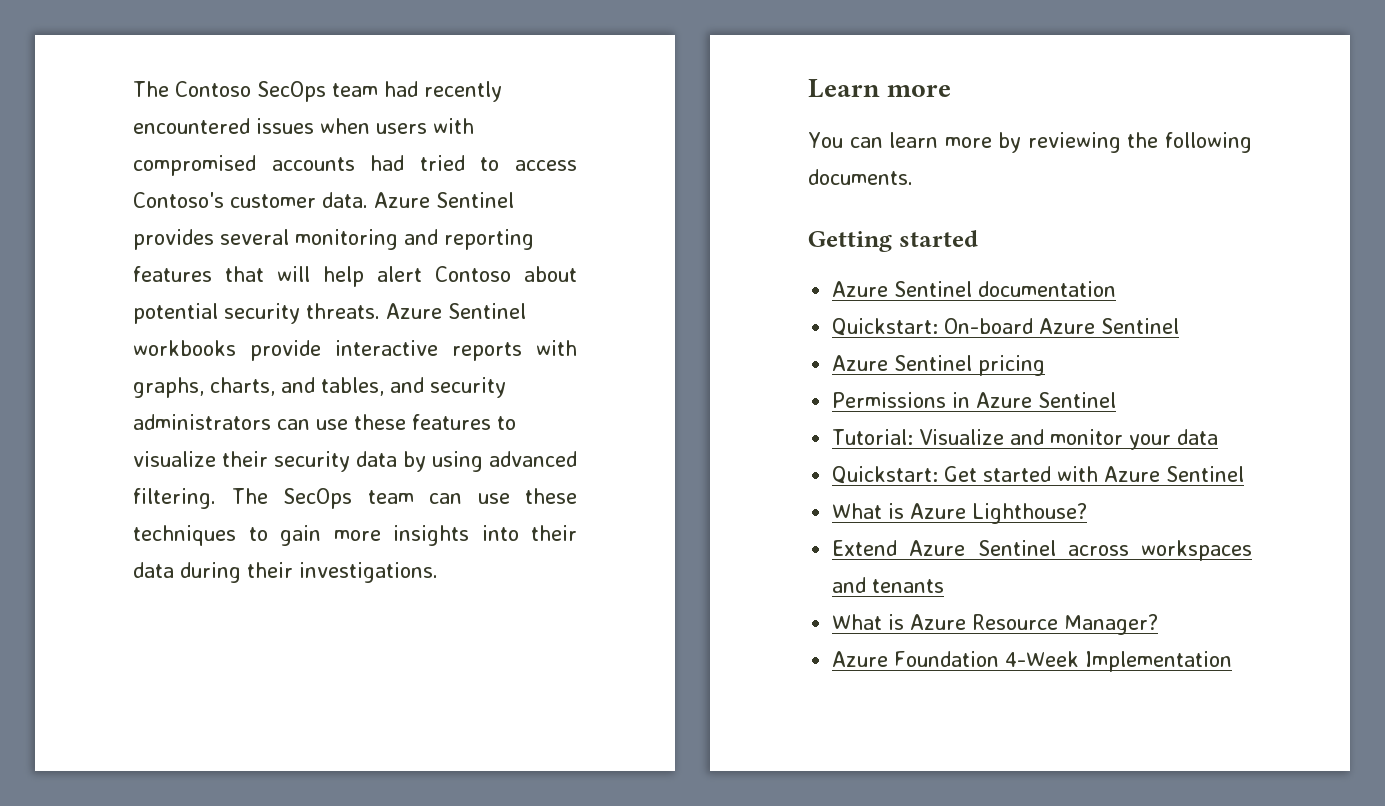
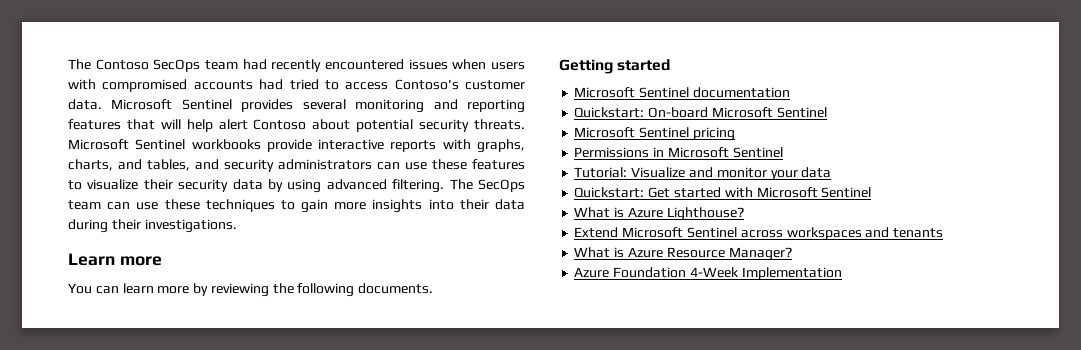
- Azure Sentinel provides several monitoring and reporting features that will help alert Contoso about potential security threats.
+ Microsoft Sentinel provides several monitoring and reporting features that will help alert Contoso about potential security threats.
- Azure Sentinel workbooks provide interactive reports with graphs, charts, and tables, and security administrators can use these features to visualize their security data by using advanced filtering.
+ Microsoft Sentinel workbooks provide interactive reports with graphs, charts, and tables, and security administrators can use these features to visualize their security data by using advanced filtering.
- Azure Sentinel documentation
+ Microsoft Sentinel documentation
- Quickstart: On-board Azure Sentinel
- Azure Sentinel pricing
+ Quickstart: On-board Microsoft Sentinel
+ Microsoft Sentinel pricing
- Permissions in Azure Sentinel
+ Permissions in Microsoft Sentinel
- Quickstart: Get started with Azure Sentinel
+ Quickstart: Get started with Microsoft Sentinel
- Extend Azure Sentinel across workspaces and tenants
+ Extend Microsoft Sentinel across workspaces and tenants

